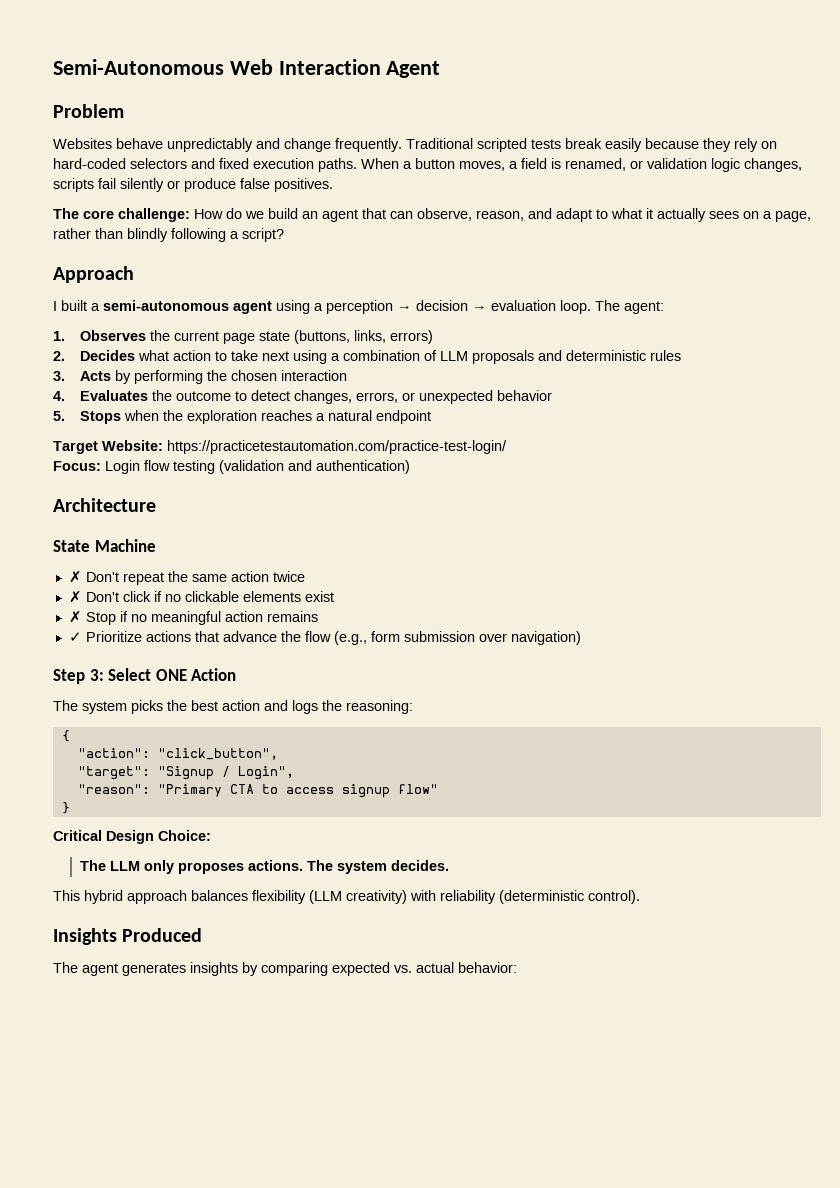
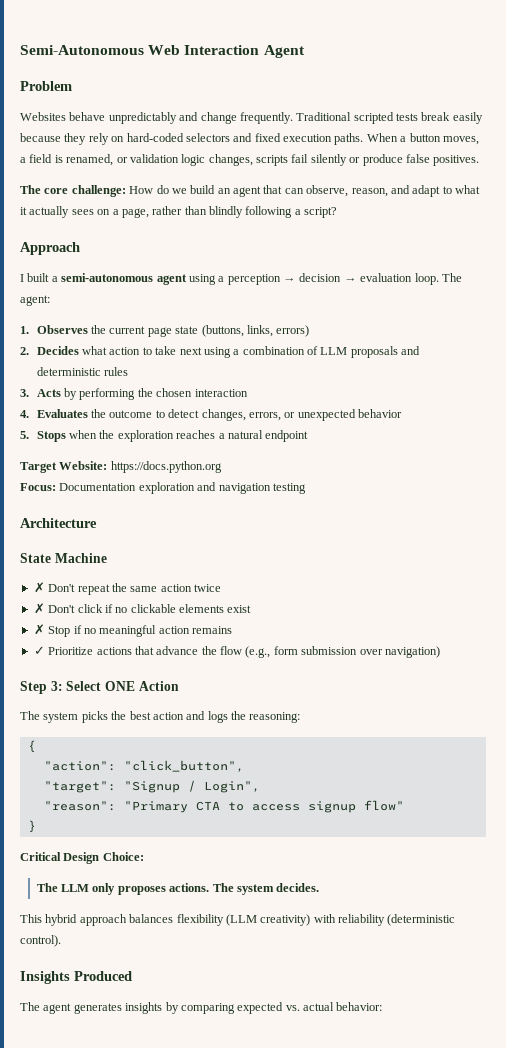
- Target Website: https://practicetestautomation.com/practice-test-login/
+ Target Website: https://docs.python.org
- Focus: Login flow testing (validation and authentication)
+ Focus: Documentation exploration and navigation testing

